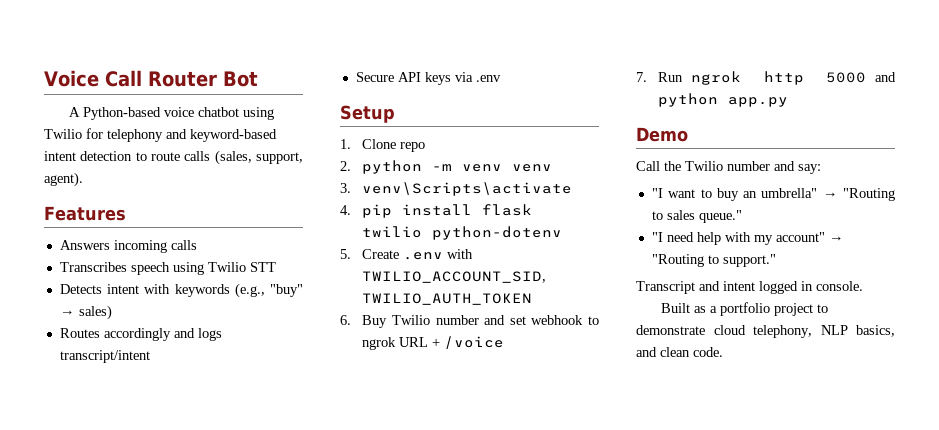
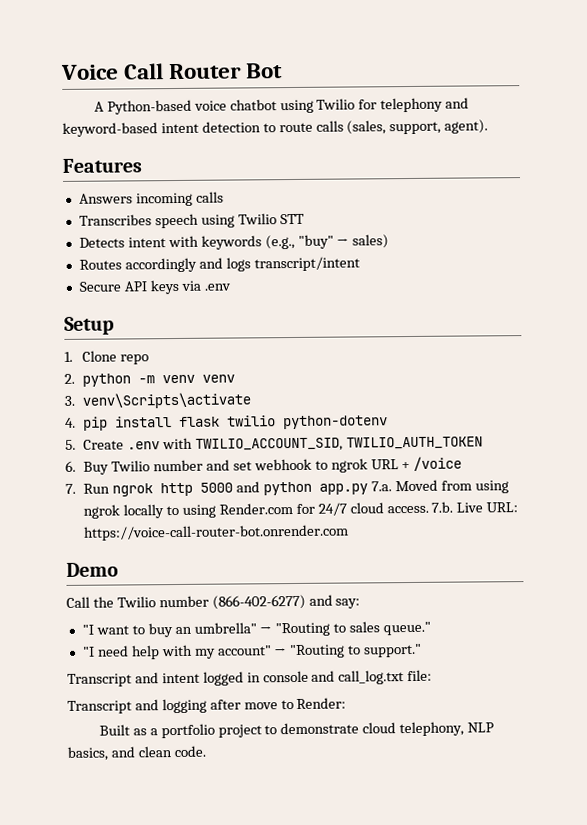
- 7. Run ngrok http 5000 and python app.py
+ 7. Run ngrok http 5000 and python app.py 7.a. Moved from using ngrok locally to using Render.com for 24/7 cloud access. 7.b. Live URL: https://voice-call-router-bot.onrender.com
- Call the Twilio number and say:
+ Call the Twilio number (866-402-6277) and say:
- Transcript and intent logged in console.
+ Transcript and intent logged in console and call_log.txt file:
+ Transcript and logging after move to Render:

